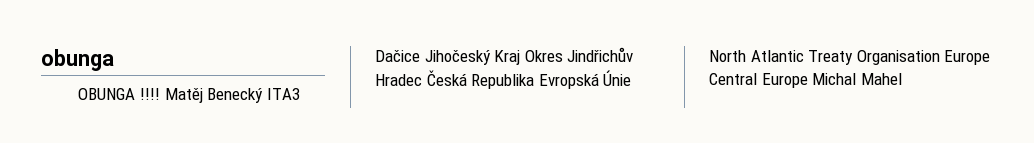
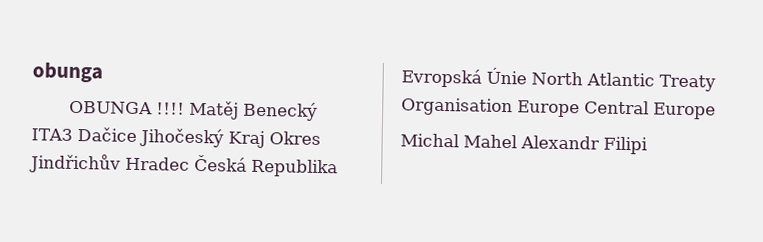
- Matěj Benecký ITA3 Dačice Jihočeský Kraj Okres Jindřichův Hradec Česká Republika Evropská Únie North Atlantic Treaty Organisation Europe Central Europe Michal Mahel
+ Matěj Benecký ITA3 Dačice Jihočeský Kraj Okres Jindřichův Hradec Česká Republika Evropská Únie North Atlantic Treaty Organisation Europe Central Europe
+ Michal Mahel Alexandr Filipi

